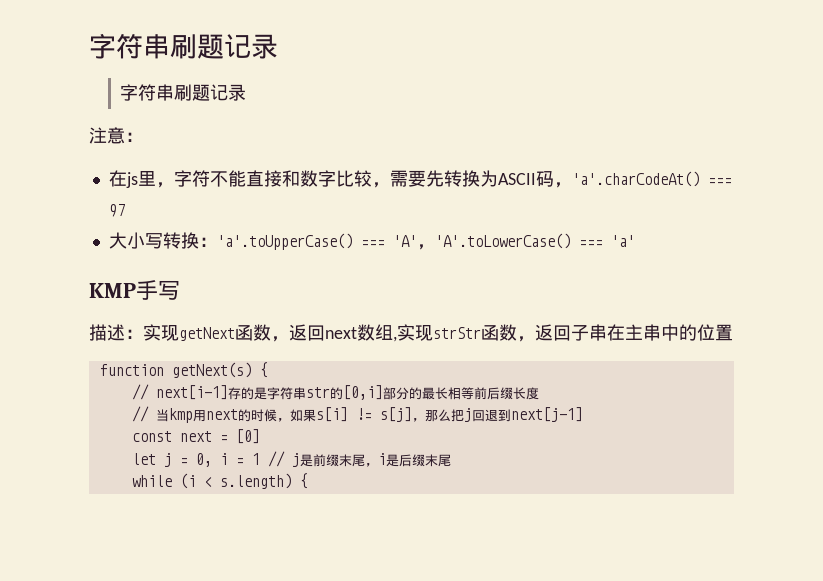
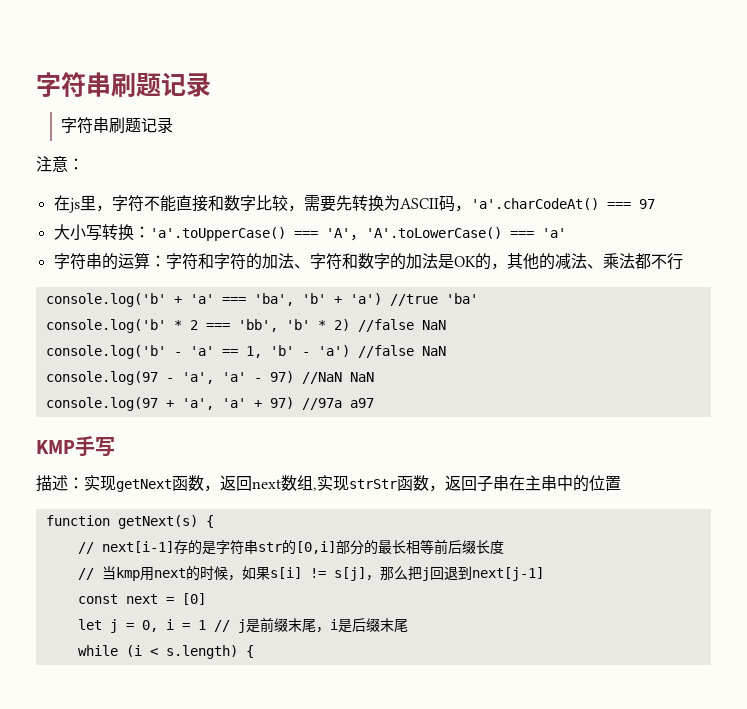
+ 字符串的运算：字符和字符的加法、字符和数字的加法是OK的，其他的减法、乘法都不行
+ console.log('b' + 'a' === 'ba', 'b' + 'a') //true 'ba'
+ console.log('b' * 2 === 'bb', 'b' * 2) //false NaN
+ console.log('b' - 'a' == 1, 'b' - 'a') //false NaN
+ console.log(97 - 'a', 'a' - 97) //NaN NaN
+ console.log(97 + 'a', 'a' + 97) //97a a97

